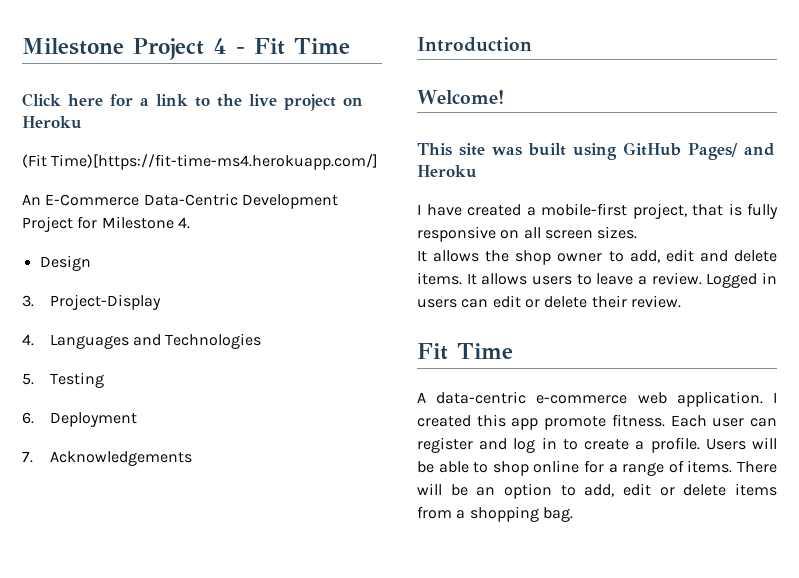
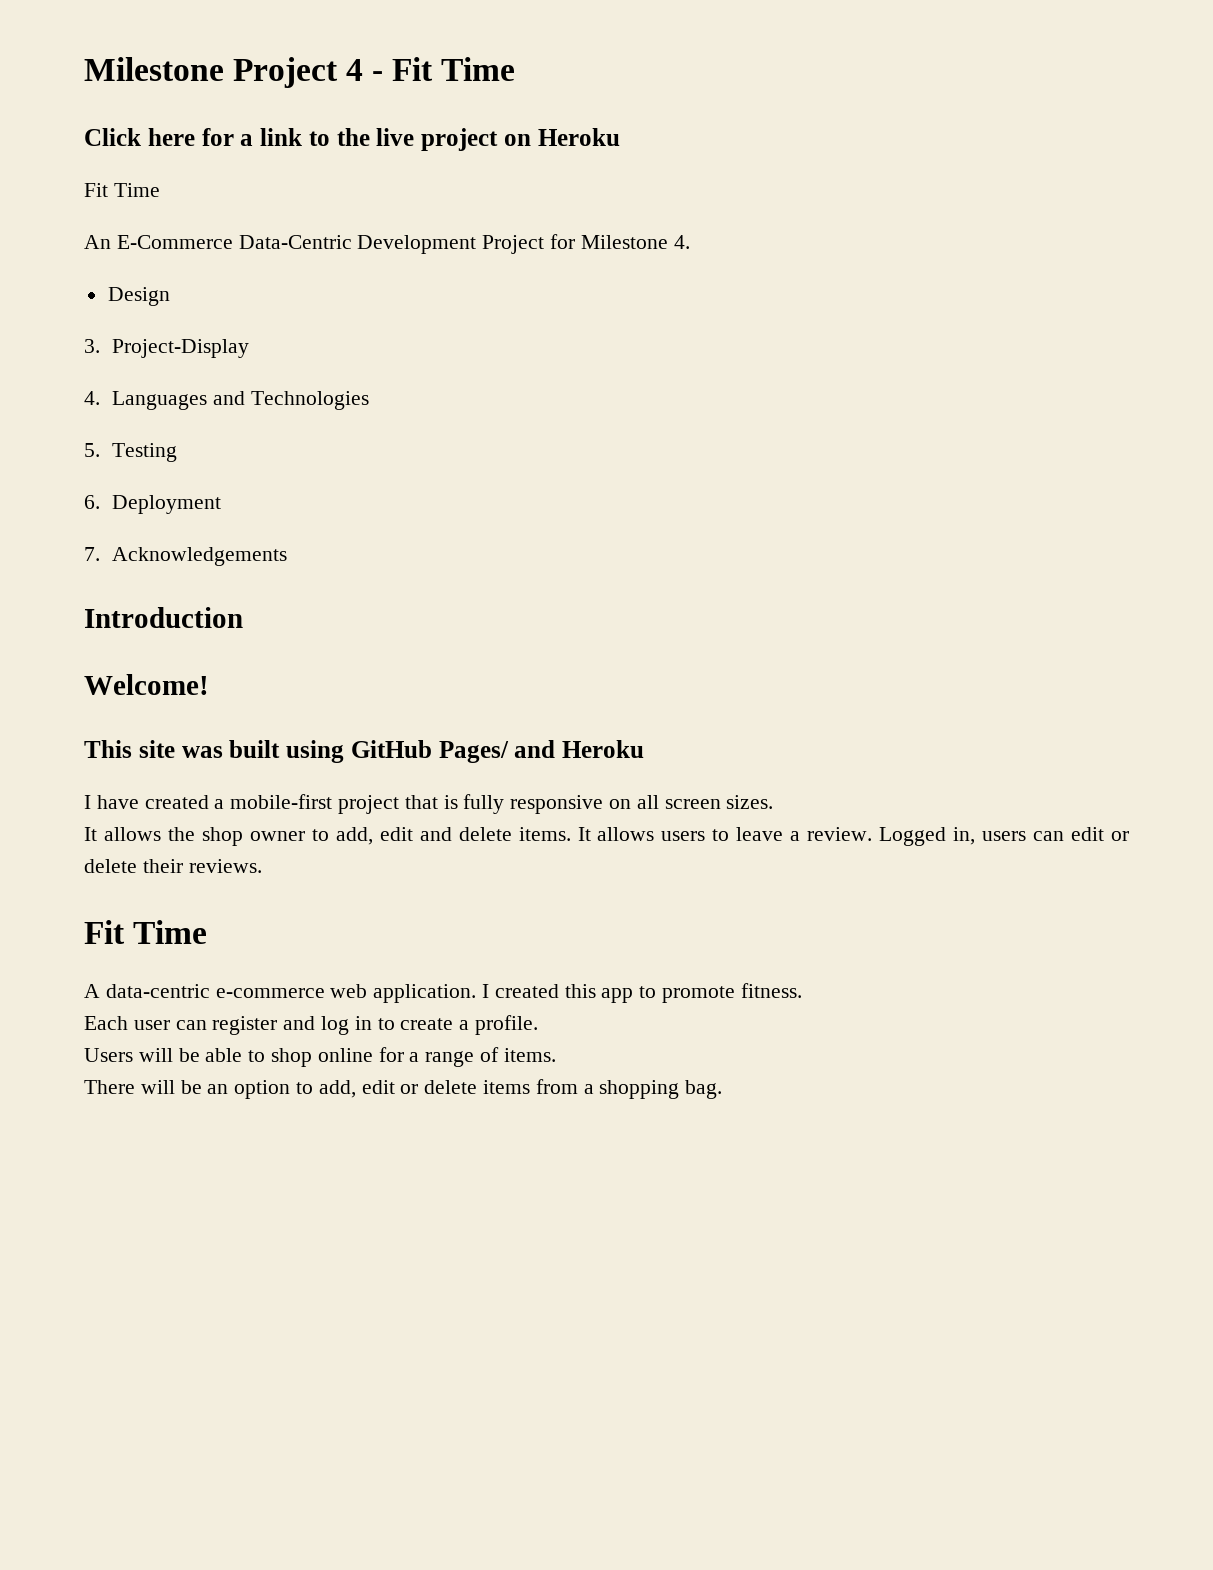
  Click here for a link to the live project on Heroku
- (Fit Time)[https://fit-time-ms4.herokuapp.com/]
+ Fit Time
- I have created a mobile-first project, that is fully responsive on all screen sizes.
+ I have created a mobile-first project that is fully responsive on all screen sizes.
- Logged in users can edit or delete their review.
+ Logged in, users can edit or delete their reviews.
- I created this app promote fitness. Each user can register and log in to create a profile. Users will be able to shop online for a range of items. There will be an option to add, edit or delete items from a shopping bag.
+ I created this app to promote fitness.
+ Each user can register and log in to create a profile.
+ Users will be able to shop online for a range of items.
+ There will be an option to add, edit or delete items from a shopping bag.

